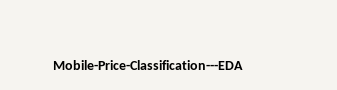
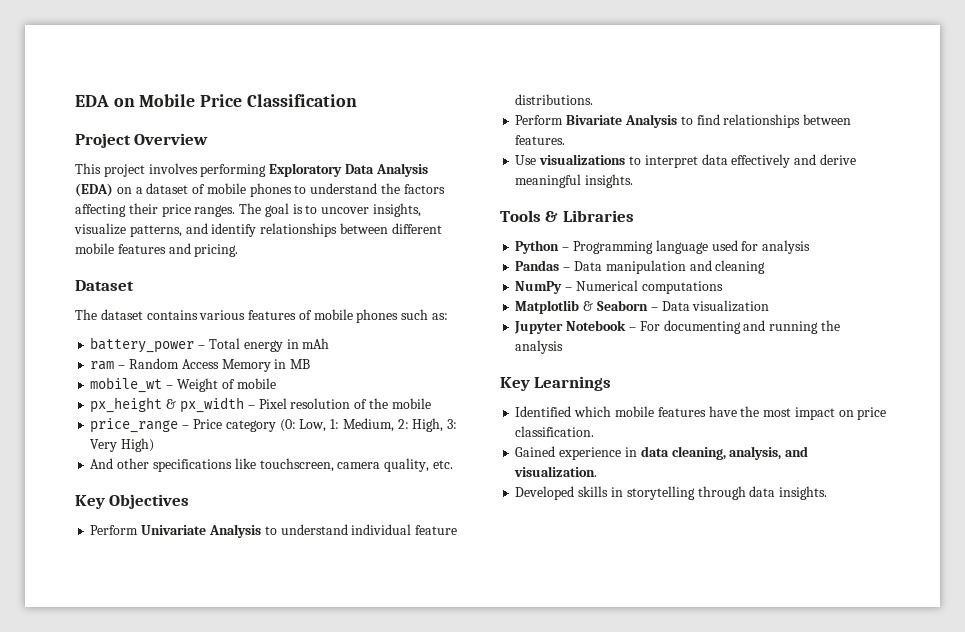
- Mobile-Price-Classification---EDA
+ EDA on Mobile Price Classification
+ Project Overview
+ This project involves performing Exploratory Data Analysis (EDA) on a dataset of mobile phones to understand the factors affecting their price ranges. The goal is to uncover insights, visualize patterns, and identify relationships between different mobile features and pricing.
+ Dataset
+ The dataset contains various features of mobile phones such as:
+ battery_power – Total energy in mAh
+ ram – Random Access Memory in MB
+ mobile_wt – Weight of mobile
+ px_height & px_width – Pixel resolution of the mobile
+ price_range – Price category (0: Low, 1: Medium, 2: High, 3: Very High)
+ And other specifications like touchscreen, camera quality, etc.
+ Key Objectives
+ Perform Univariate Analysis to understand individual feature distributions.
+ Perform Bivariate Analysis to find relationships between features.
+ Use visualizations to interpret data effectively and derive meaningful insights.
+ Tools & Libraries
+ Python – Programming language used for analysis
+ Pandas – Data manipulation and cleaning
+ NumPy – Numerical computations
+ Matplotlib & Seaborn – Data visualization
+ Jupyter Notebook – For documenting and running the analysis
+ Key Learnings
+ Identified which mobile features have the most impact on price classification.
+ Gained experience in data cleaning, analysis, and visualization.
+ Developed skills in storytelling through data insights.

